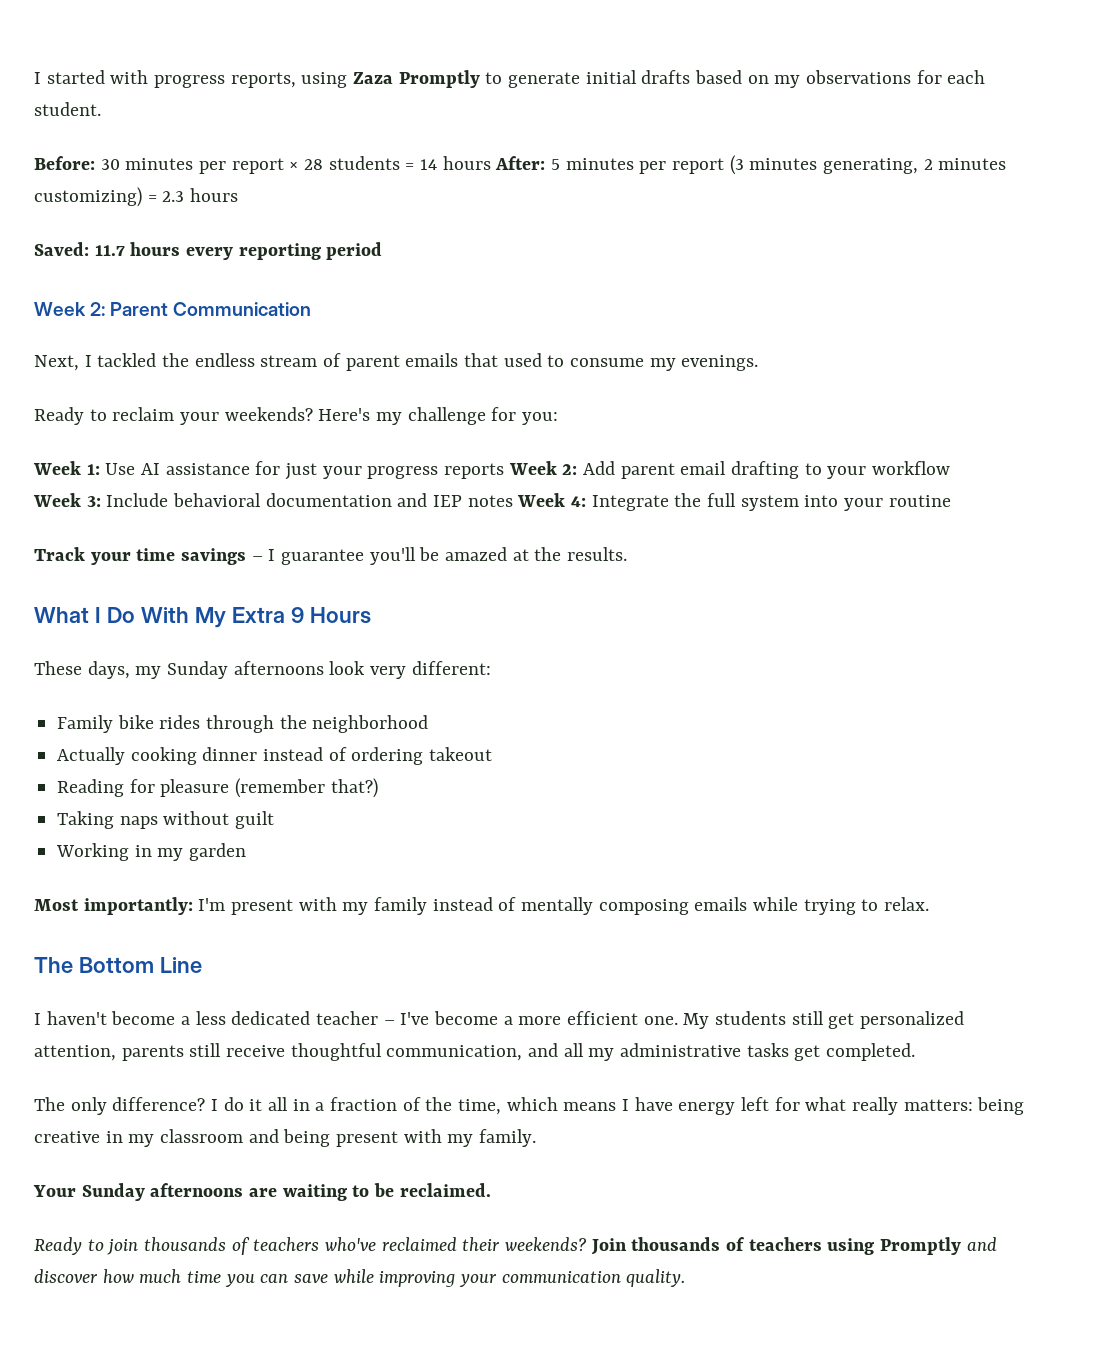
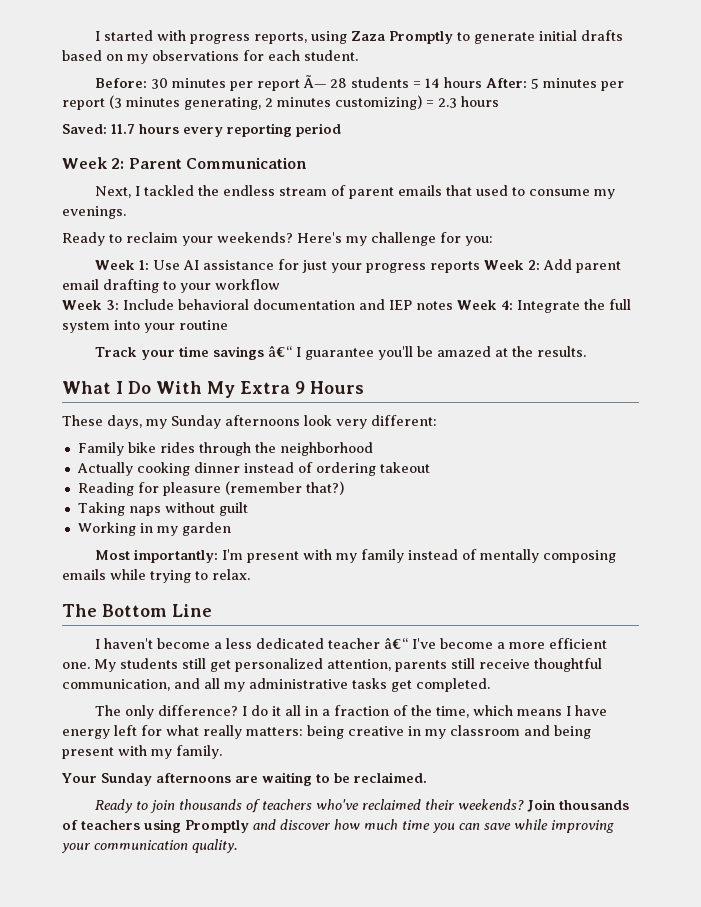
- Before: 30 minutes per report × 28 students = 14 hours After: 5 minutes per report (3 minutes generating, 2 minutes customizing) = 2.3 hours
+ Before: 30 minutes per report Ã— 28 students = 14 hours After: 5 minutes per report (3 minutes generating, 2 minutes customizing) = 2.3 hours
- Track your time savings – I guarantee you'll be amazed at the results.
+ Track your time savings â€“ I guarantee you'll be amazed at the results.
- I haven't become a less dedicated teacher – I've become a more efficient one.
+ I haven't become a less dedicated teacher â€“ I've become a more efficient one.

